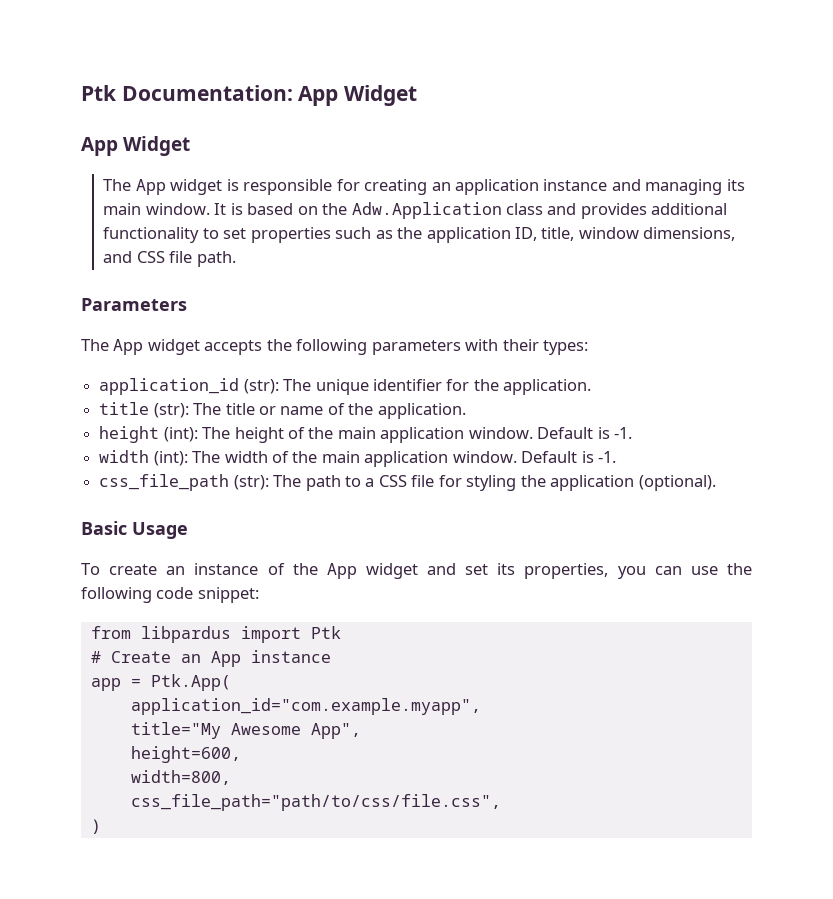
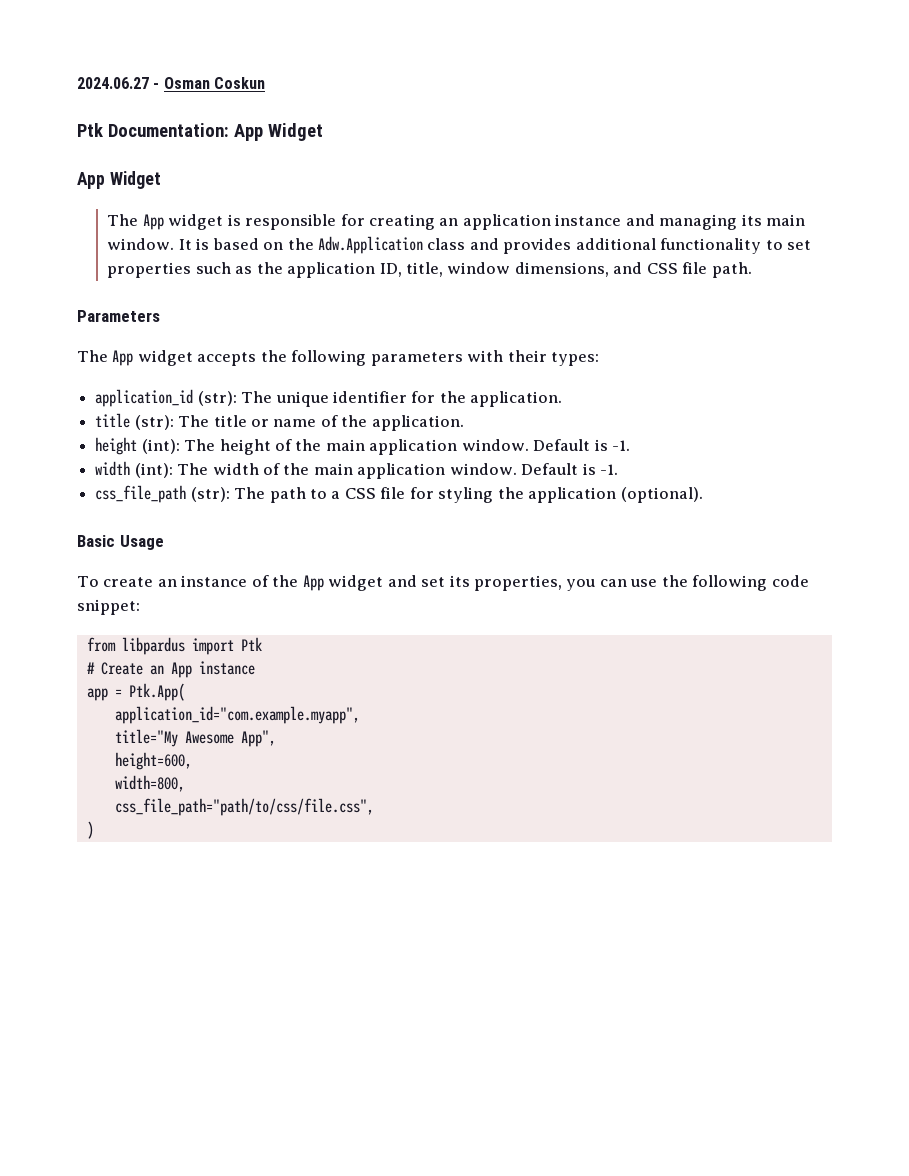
+ 2024.06.27 - Osman Coskun

